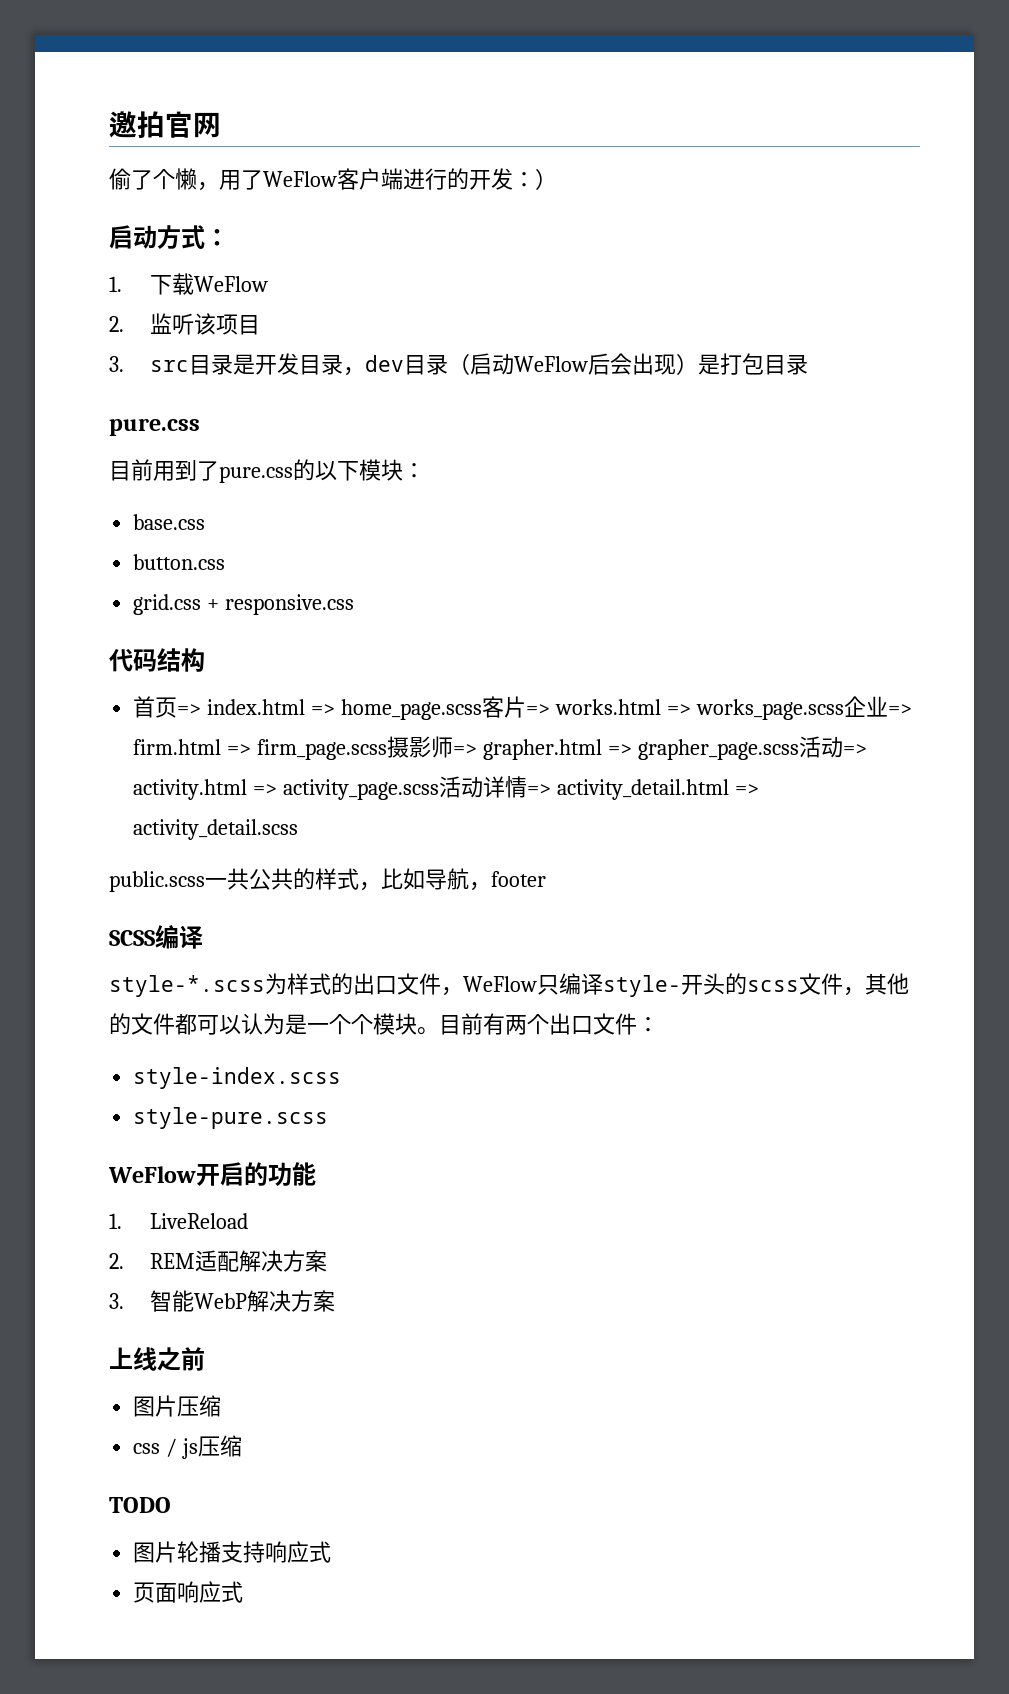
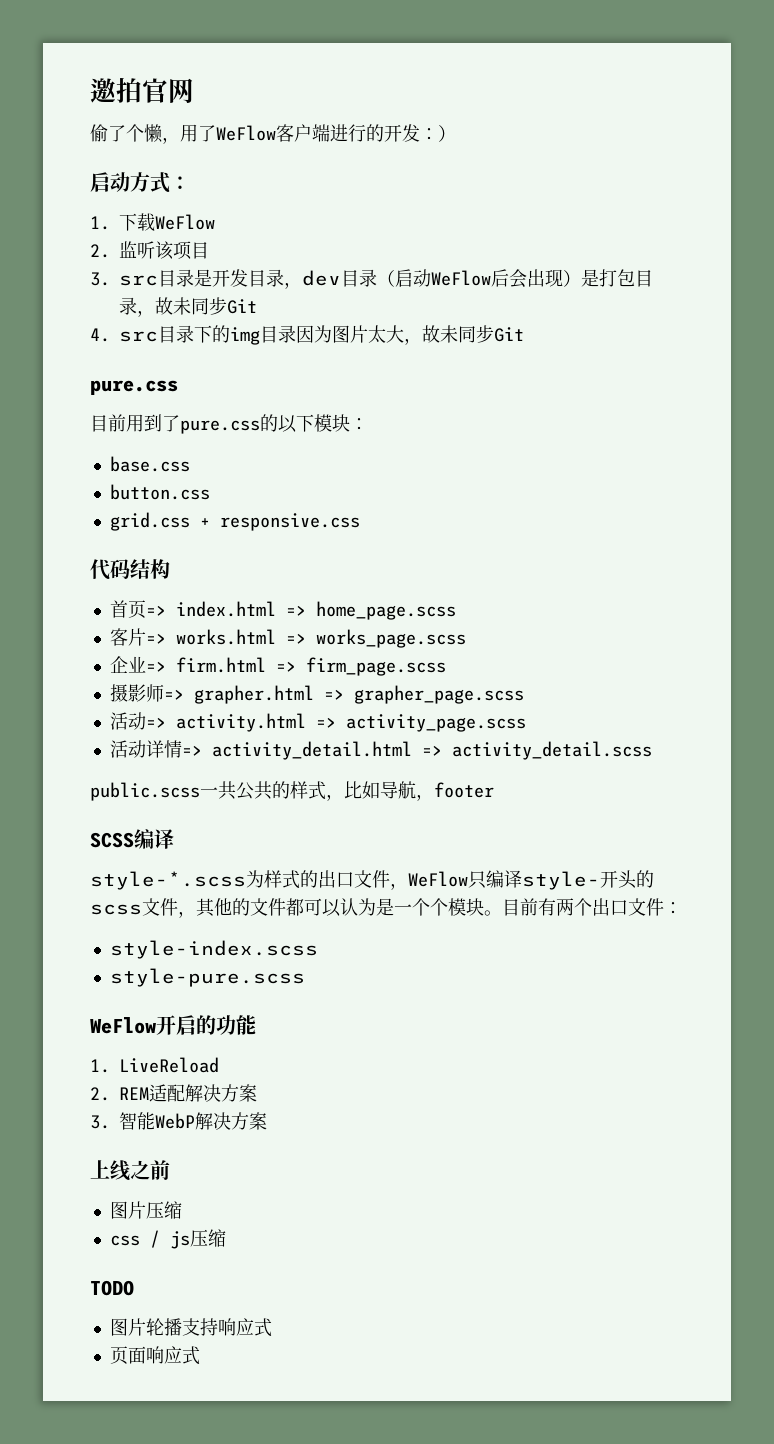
- 3. src目录是开发目录，dev目录（启动WeFlow后会出现）是打包目录
+ 3. src目录是开发目录，dev目录（启动WeFlow后会出现）是打包目录，故未同步Git
+ 4. src目录下的img目录因为图片太大，故未同步Git
- 首页=> index.html => home_page.scss客片=> works.html => works_page.scss企业=> firm.html => firm_page.scss摄影师=> grapher.html => grapher_page.scss活动=> activity.html => activity_page.scss活动详情=> activity_detail.html => activity_detail.scss
+ 首页=> index.html => home_page.scss
+ 客片=> works.html => works_page.scss
+ 企业=> firm.html => firm_page.scss
+ 摄影师=> grapher.html => grapher_page.scss
+ 活动=> activity.html => activity_page.scss
+ 活动详情=> activity_detail.html => activity_detail.scss

